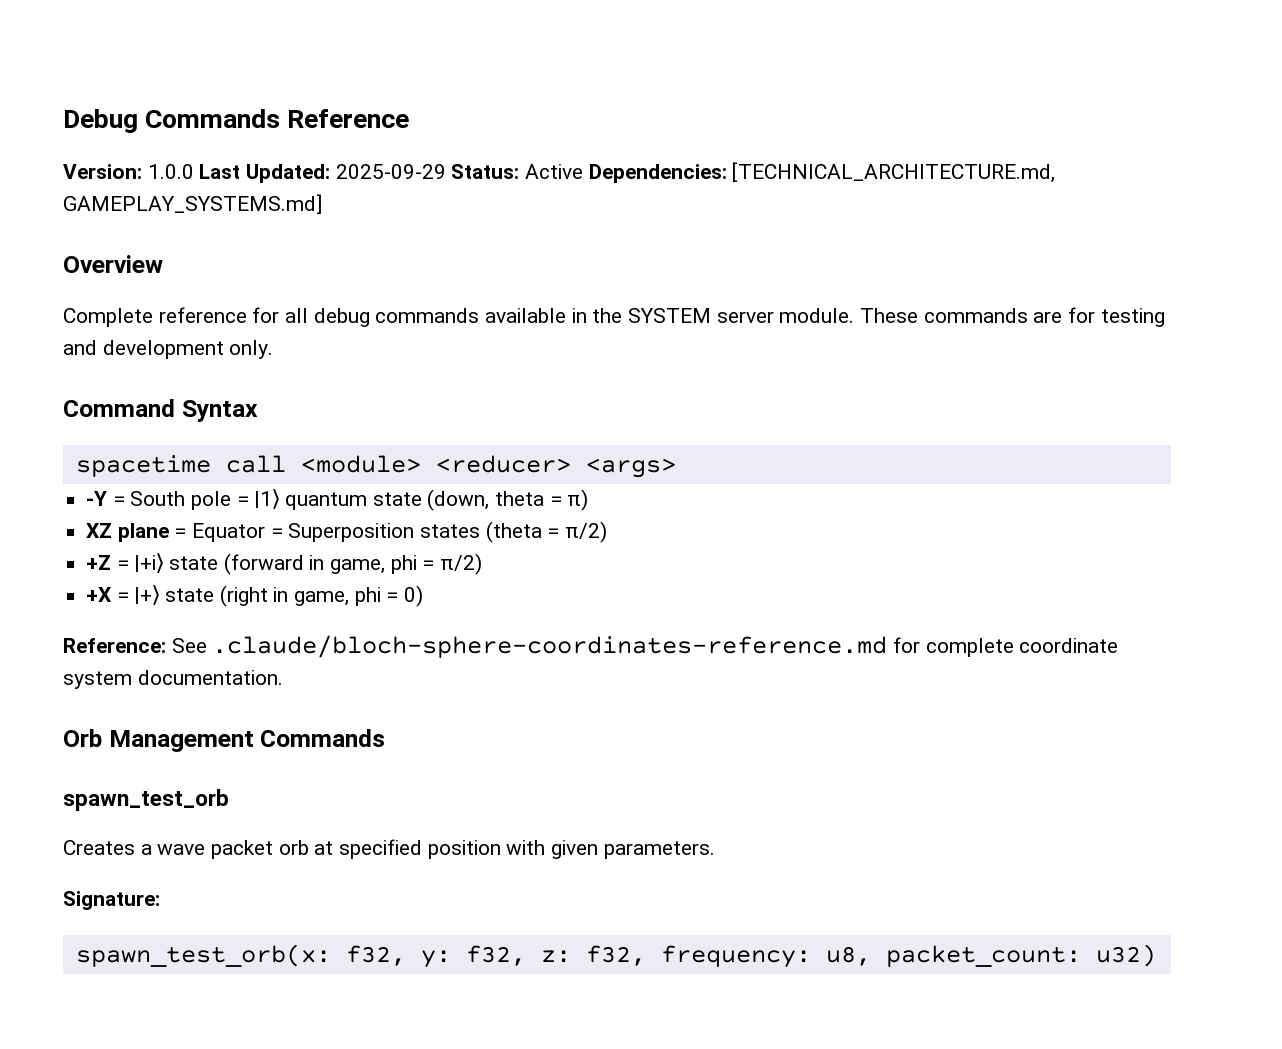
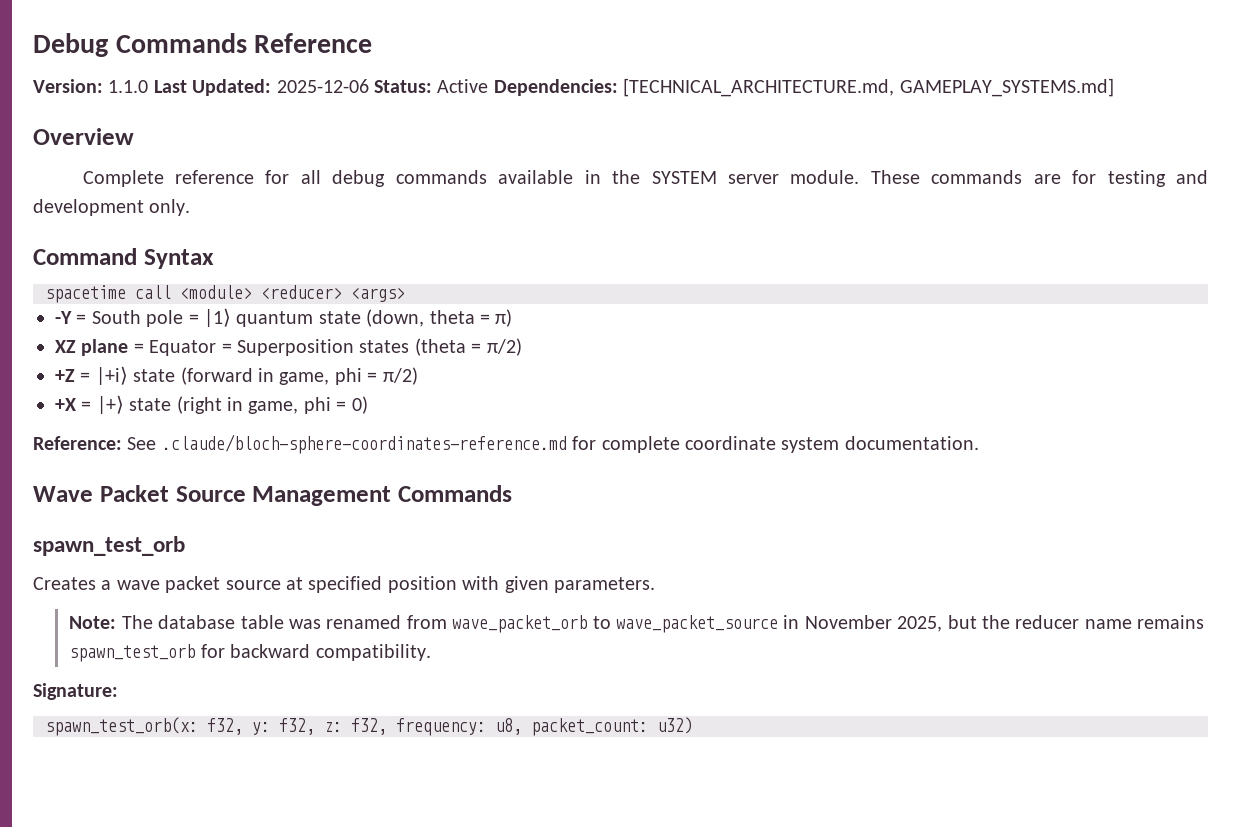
- Version: 1.0.0 Last Updated: 2025-09-29 Status: Active Dependencies: [TECHNICAL_ARCHITECTURE.md, GAMEPLAY_SYSTEMS.md]
+ Version: 1.1.0 Last Updated: 2025-12-06 Status: Active Dependencies: [TECHNICAL_ARCHITECTURE.md, GAMEPLAY_SYSTEMS.md]
- Orb Management Commands
+ Wave Packet Source Management Commands
- Creates a wave packet orb at specified position with given parameters.
+ Creates a wave packet source at specified position with given parameters.
+ Note: The database table was renamed from wave_packet_orb to wave_packet_source in November 2025, but the reducer name remains spawn_test_orb for backward compatibility.

